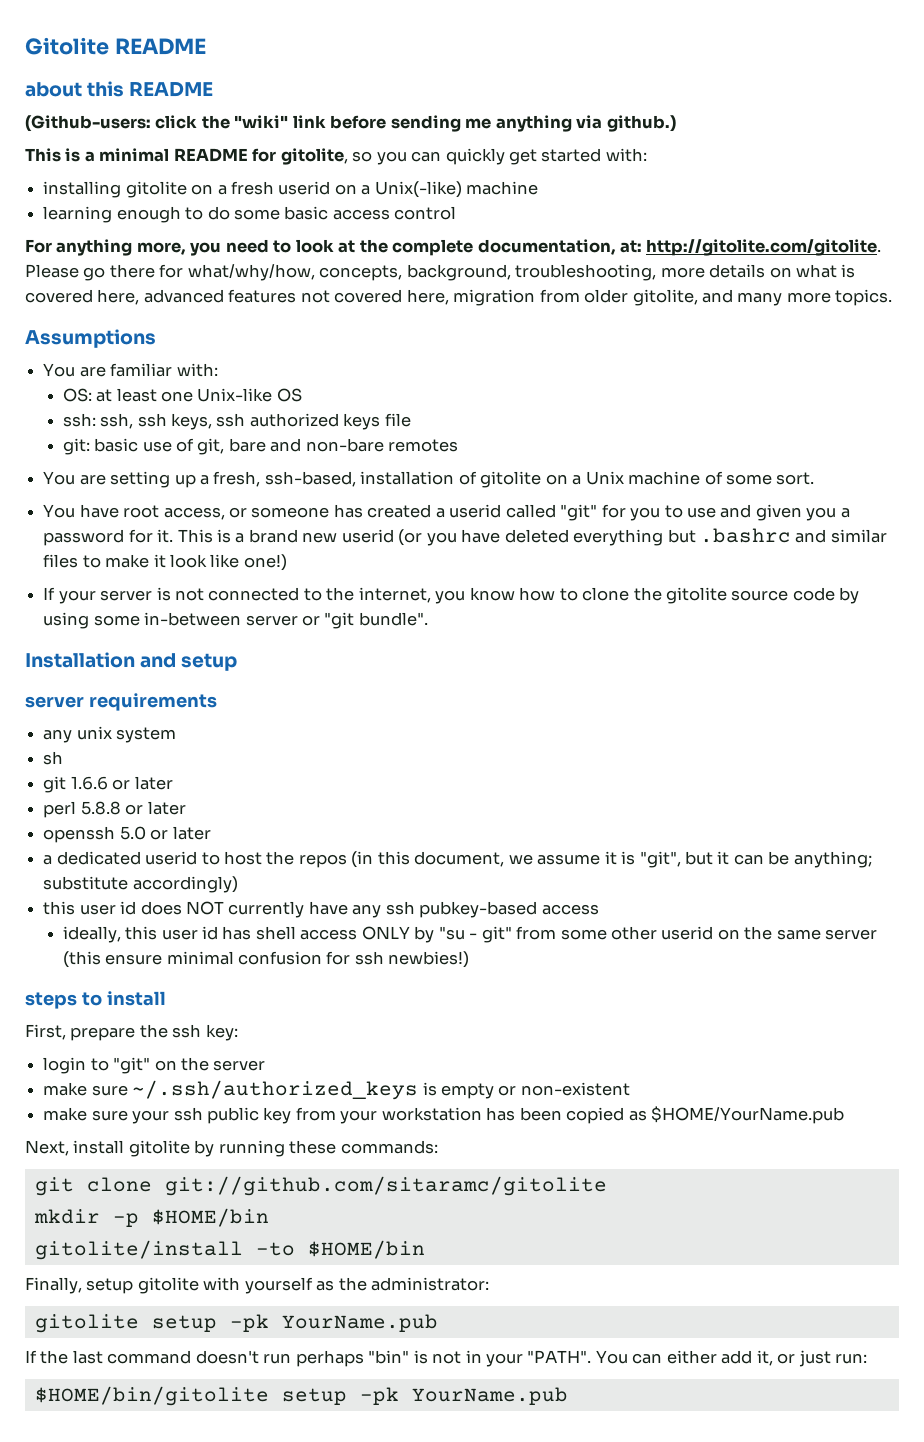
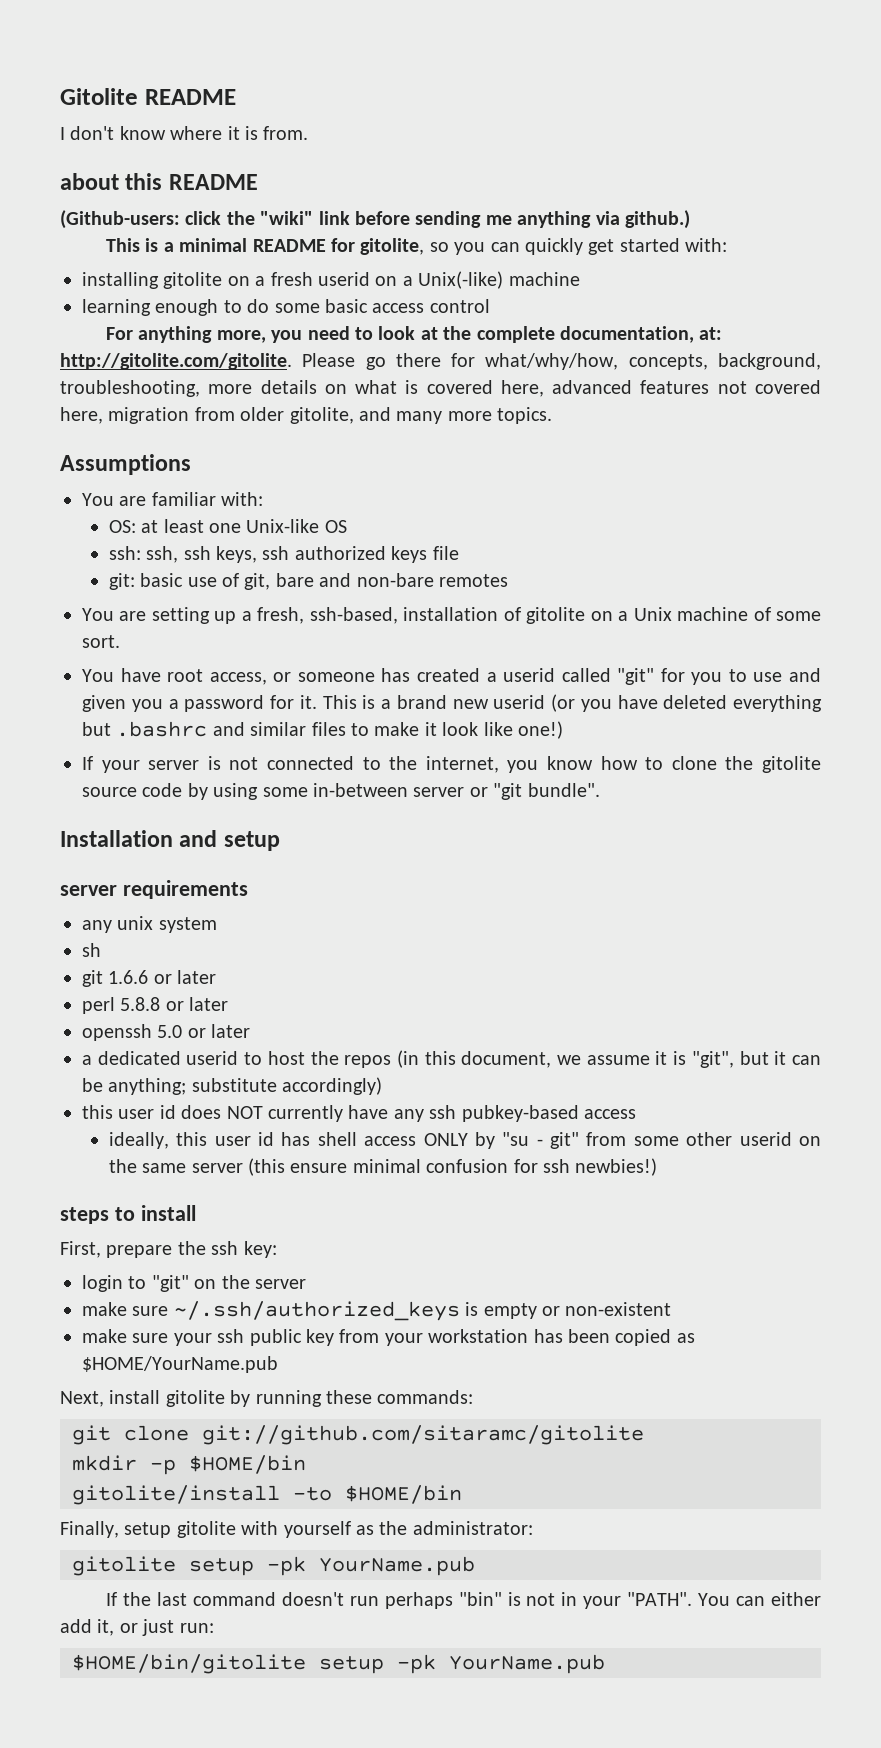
+ I don't know where it is from.

